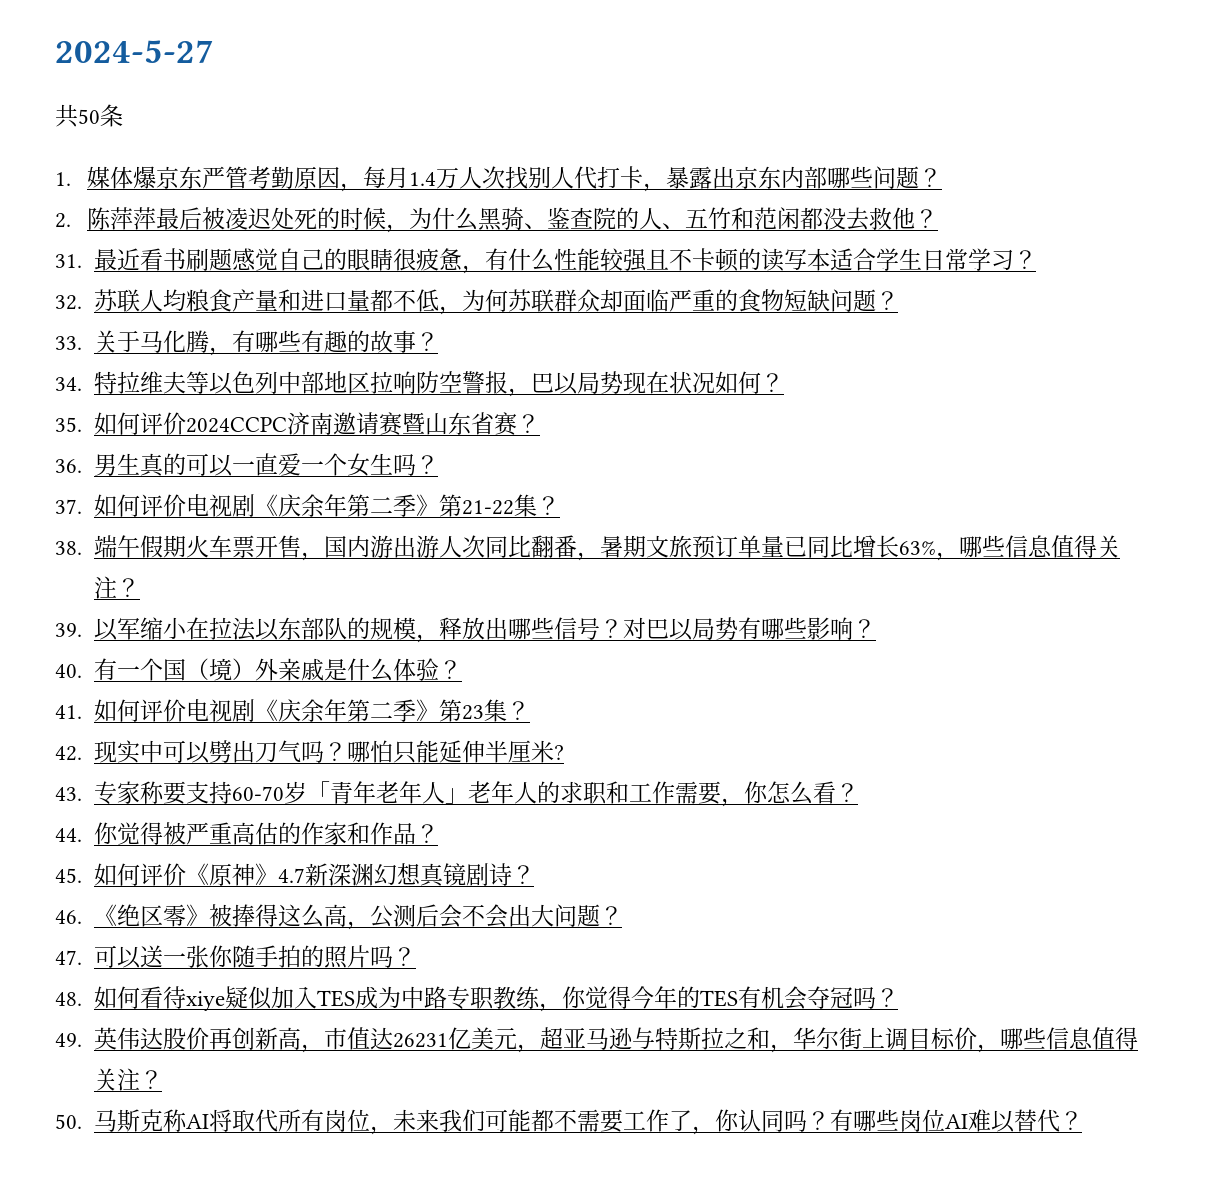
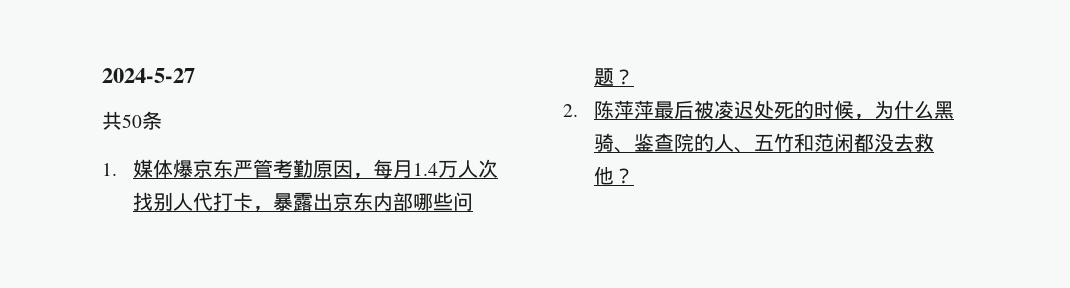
- 31.最近看书刷题感觉自己的眼睛很疲惫，有什么性能较强且不卡顿的读写本适合学生日常学习？
- 32.苏联人均粮食产量和进口量都不低，为何苏联群众却面临严重的食物短缺问题？
- 33.关于马化腾，有哪些有趣的故事？
- 34.特拉维夫等以色列中部地区拉响防空警报，巴以局势现在状况如何？
- 35.如何评价2024CCPC济南邀请赛暨山东省赛？
- 36.男生真的可以一直爱一个女生吗？
- 37.如何评价电视剧《庆余年第二季》第21-22集？
- 38.端午假期火车票开售，国内游出游人次同比翻番，暑期文旅预订单量已同比增长63%，哪些信息值得关注？
- 39.以军缩小在拉法以东部队的规模，释放出哪些信号？对巴以局势有哪些影响？
- 40.有一个国（境）外亲戚是什么体验？
- 41.如何评价电视剧《庆余年第二季》第23集？
- 42.现实中可以劈出刀气吗？哪怕只能延伸半厘米?
- 43.专家称要支持60-70岁「青年老年人」老年人的求职和工作需要，你怎么看？
- 44.你觉得被严重高估的作家和作品？
- 45.如何评价《原神》4.7新深渊幻想真镜剧诗？
- 46.《绝区零》被捧得这么高，公测后会不会出大问题？
- 47.可以送一张你随手拍的照片吗？
- 48.如何看待xiye疑似加入TES成为中路专职教练，你觉得今年的TES有机会夺冠吗？
- 49.英伟达股价再创新高，市值达26231亿美元，超亚马逊与特斯拉之和，华尔街上调目标价，哪些信息值得关注？
- 50.马斯克称AI将取代所有岗位，未来我们可能都不需要工作了，你认同吗？有哪些岗位AI难以替代？

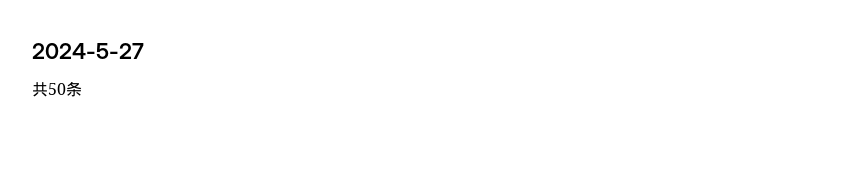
- 1.媒体爆京东严管考勤原因，每月1.4万人次找别人代打卡，暴露出京东内部哪些问题？
- 2.陈萍萍最后被凌迟处死的时候，为什么黑骑、鉴查院的人、五竹和范闲都没去救他？

